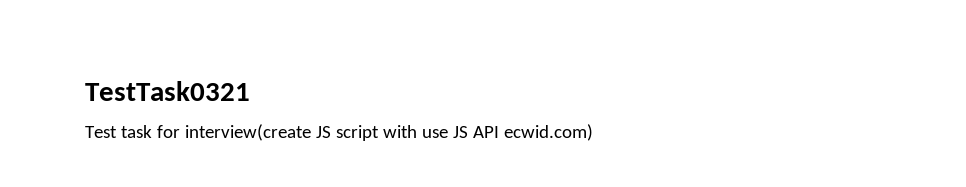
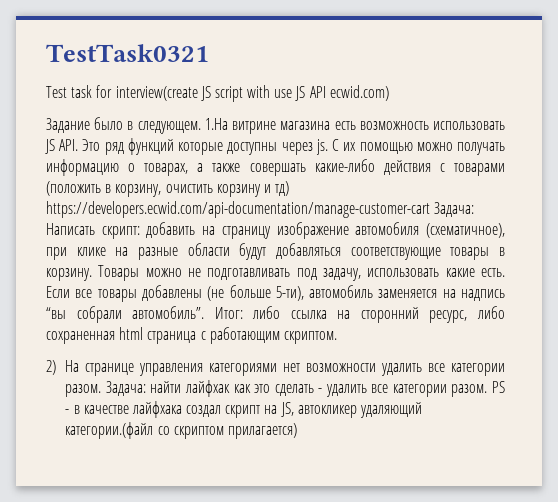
+ Задание было в следующем. 1.На витрине магазина есть возможность использовать JS API. Это ряд функций которые доступны через js. С их помощью можно получать информацию о товарах, а также совершать какие-либо действия с товарами (положить в корзину, очистить корзину и тд) https://developers.ecwid.com/api-documentation/manage-customer-cart Задача: Написать скрипт: добавить на страницу изображение автомобиля (схематичное), при клике на разные области будут добавляться соответствующие товары в корзину. Товары можно не подготавливать под задачу, использовать какие есть. Если все товары добавлены (не больше 5-ти), автомобиль заменяется на надпись “вы собрали автомобиль”. Итог: либо ссылка на сторонний ресурс, либо сохраненная html страница с работающим скриптом.
+ 2) На странице управления категориями нет возможности удалить все категории разом. Задача: найти лайфхак как это сделать - удалить все категории разом. PS - в качестве лайфхака создал скрипт на JS, автокликер удаляющий категории.(файл со скриптом прилагается)

